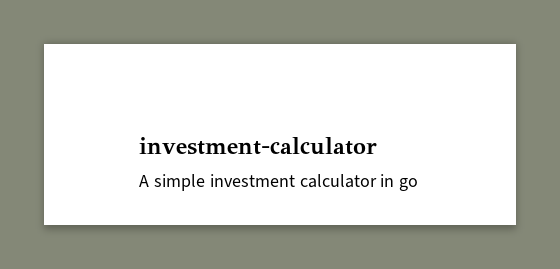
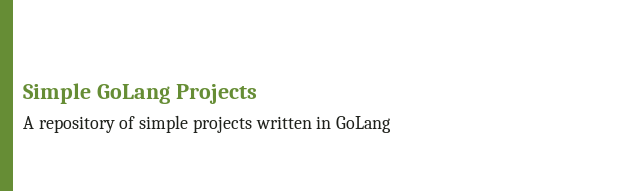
- investment-calculator
- A simple investment calculator in go
+ Simple GoLang Projects
+ A repository of simple projects written in GoLang

